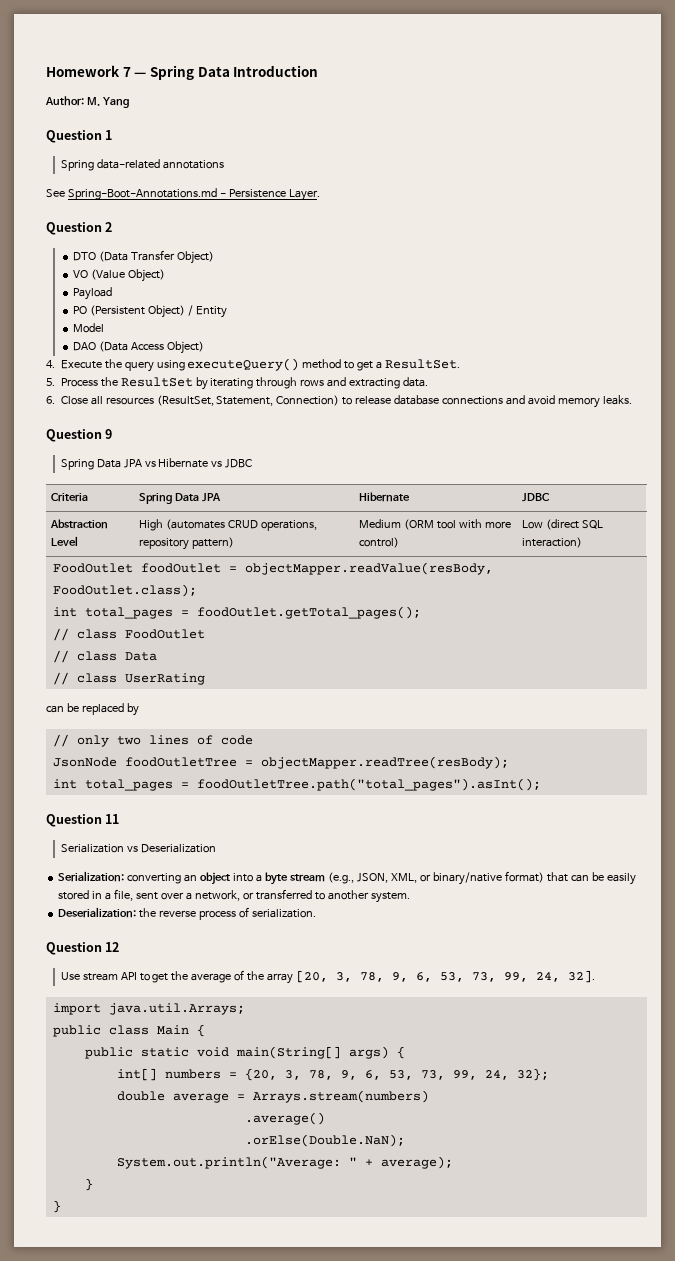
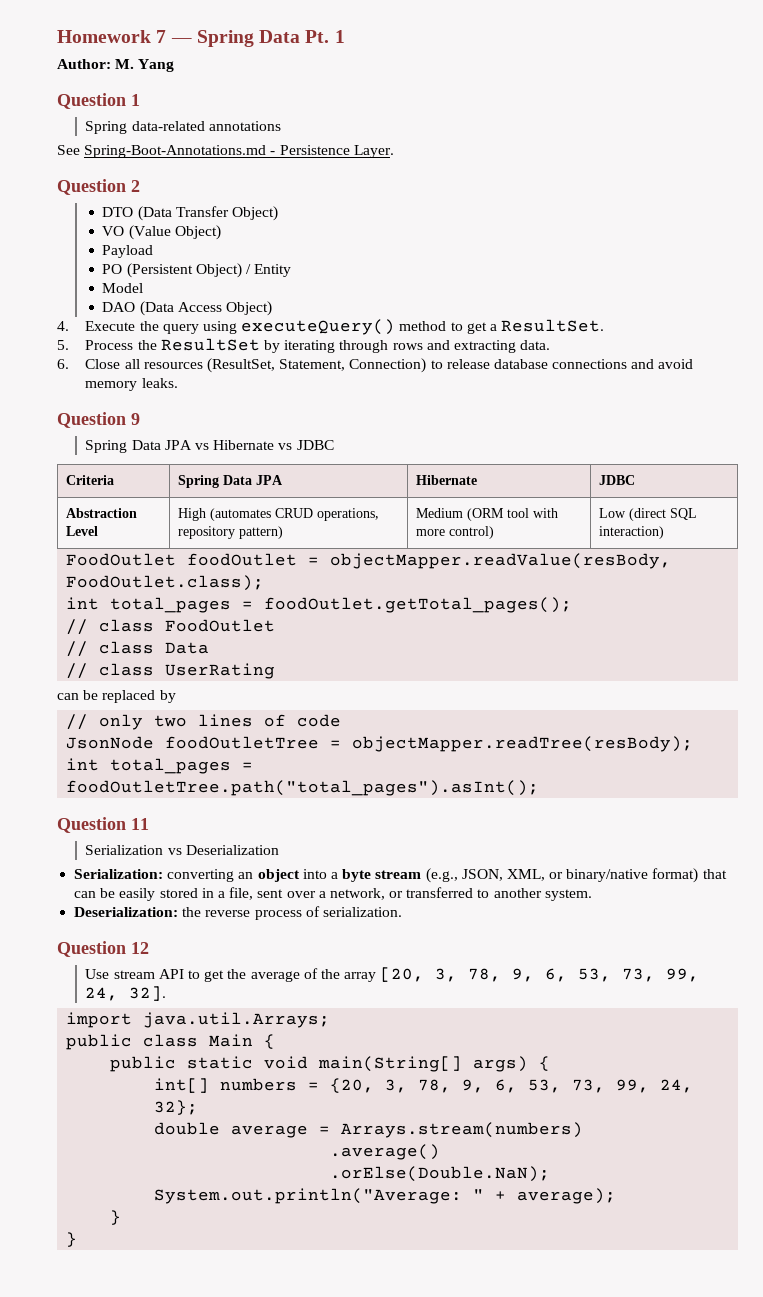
- Homework 7 — Spring Data Introduction
+ Homework 7 — Spring Data Pt. 1

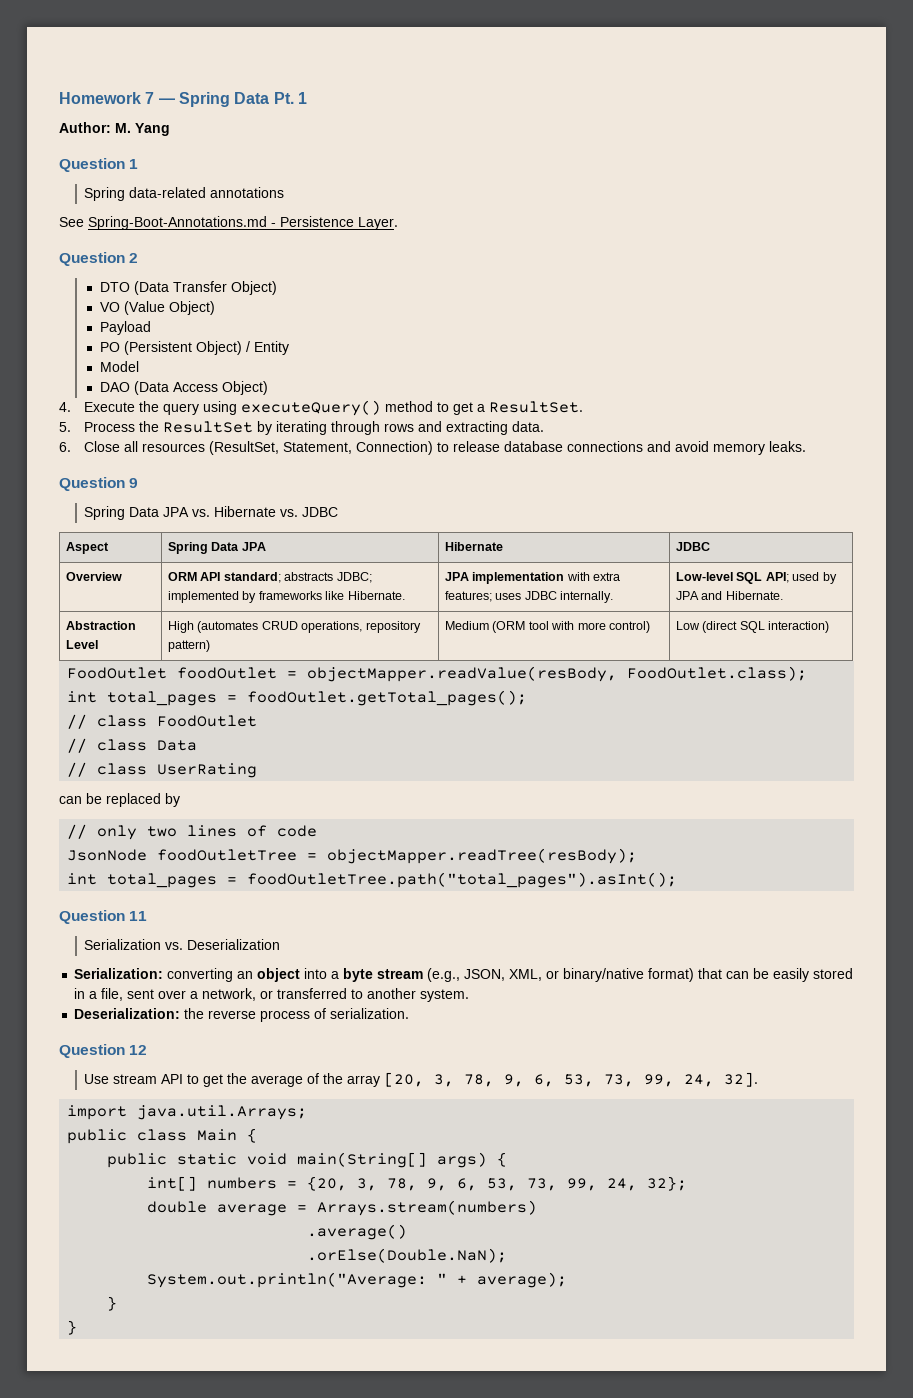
- Spring Data JPA vs Hibernate vs JDBC
- Criteria | Spring Data JPA | Hibernate | JDBC
+ Spring Data JPA vs. Hibernate vs. JDBC
+ Aspect | Spring Data JPA | Hibernate | JDBC
+ Overview | ORM API standard; abstracts JDBC; implemented by frameworks like Hibernate. | JPA implementation with extra features; uses JDBC internally. | Low-level SQL API; used by JPA and Hibernate.
- Serialization vs Deserialization
+ Serialization vs. Deserialization

